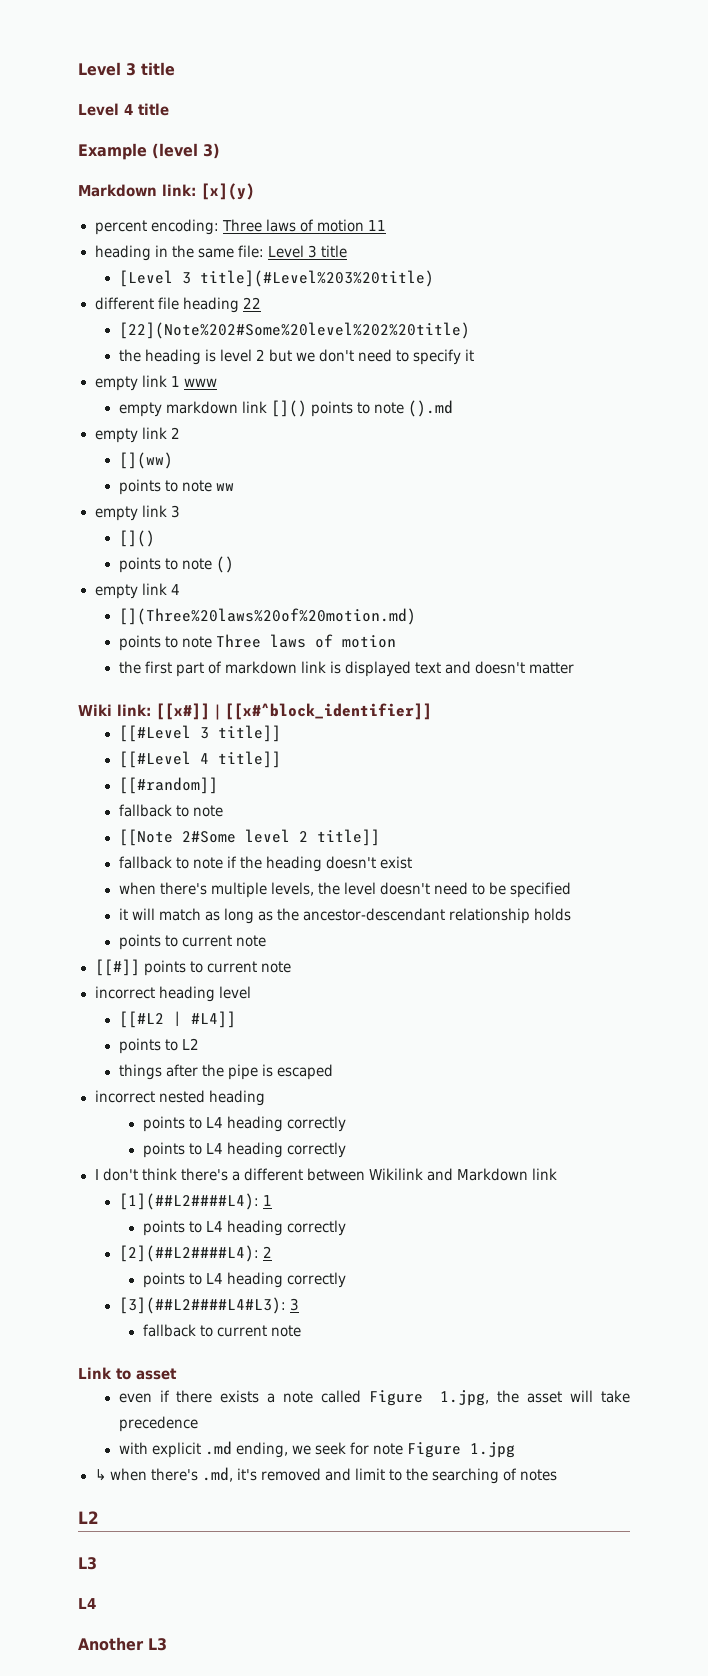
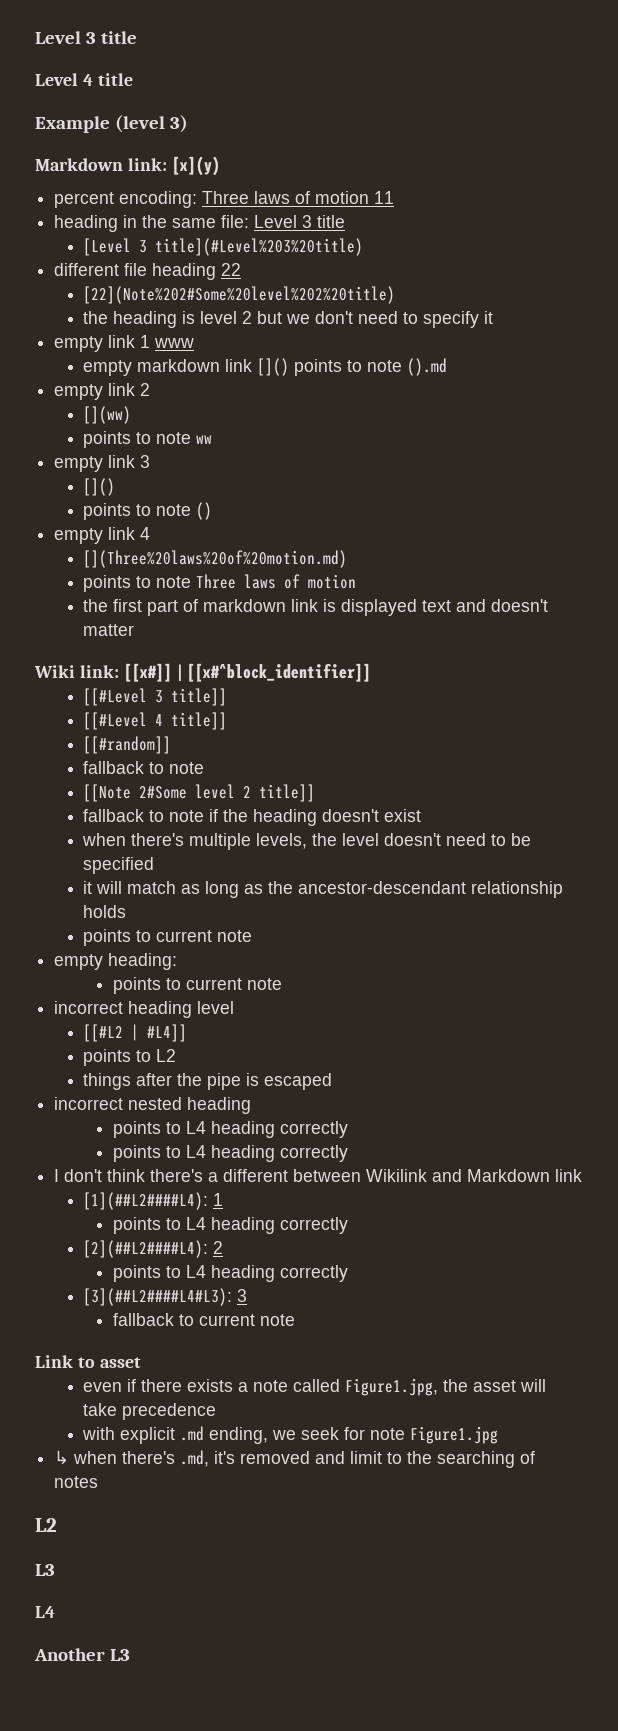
- [[#]] points to current note
+ empty heading:
+ points to current note
- even if there exists a note called Figure 1.jpg, the asset will take precedence
+ even if there exists a note called Figure1.jpg, the asset will take precedence
- with explicit .md ending, we seek for note Figure 1.jpg
+ with explicit .md ending, we seek for note Figure1.jpg

